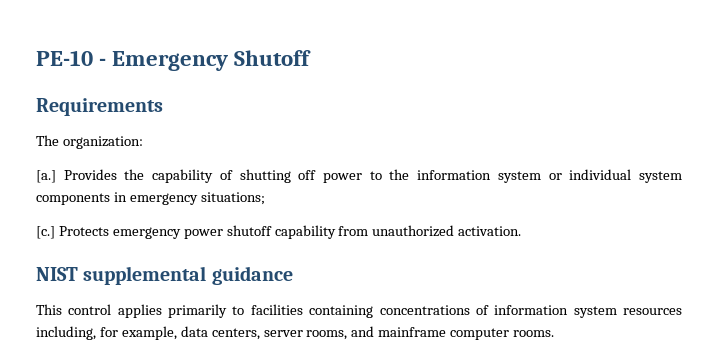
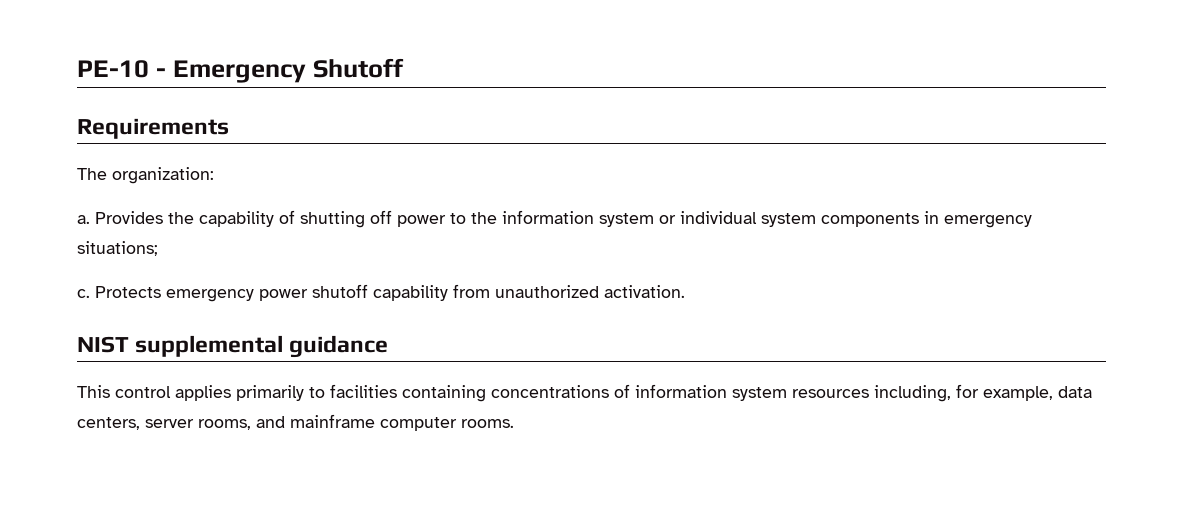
- [a.]
+ a.
- [c.]
+ c.

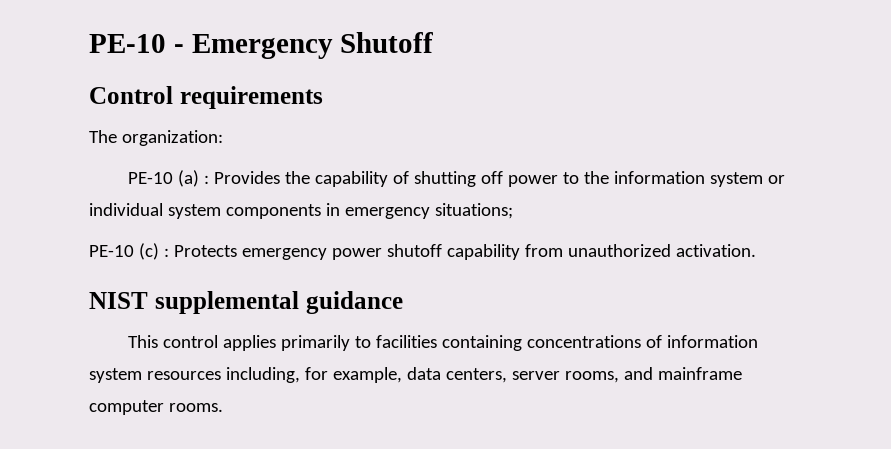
- Requirements
+ Control requirements
- a. Provides the capability of shutting off power to the information system or individual system components in emergency situations;
+ PE-10 (a) : Provides the capability of shutting off power to the information system or individual system components in emergency situations;
- c. Protects emergency power shutoff capability from unauthorized activation.
+ PE-10 (c) : Protects emergency power shutoff capability from unauthorized activation.

